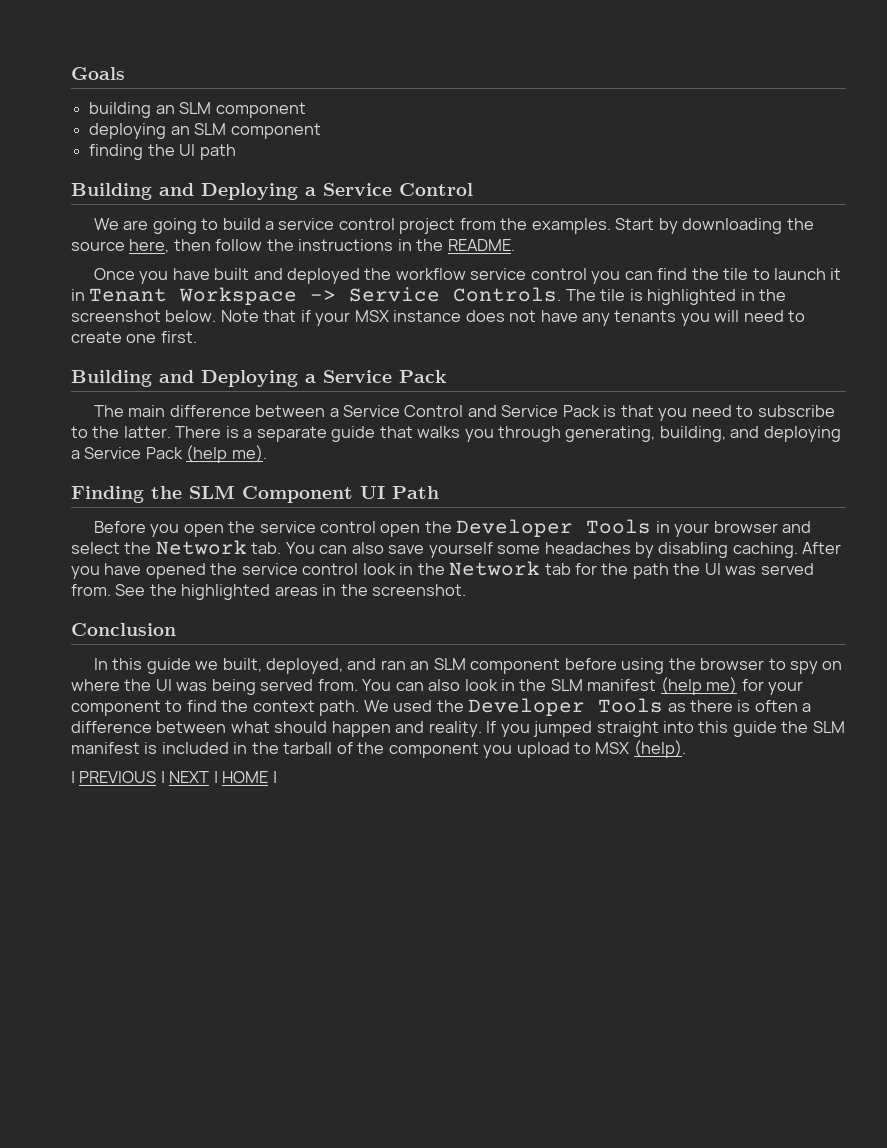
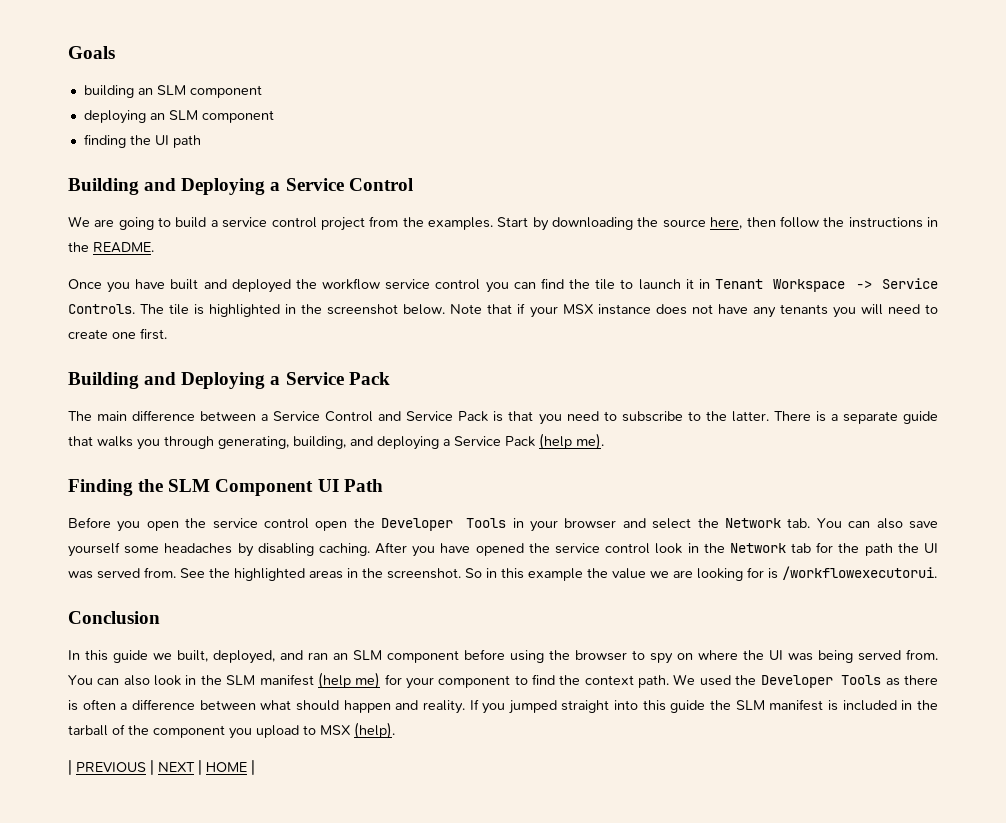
+ So in this example the value we are looking for is /workflowexecutorui.

